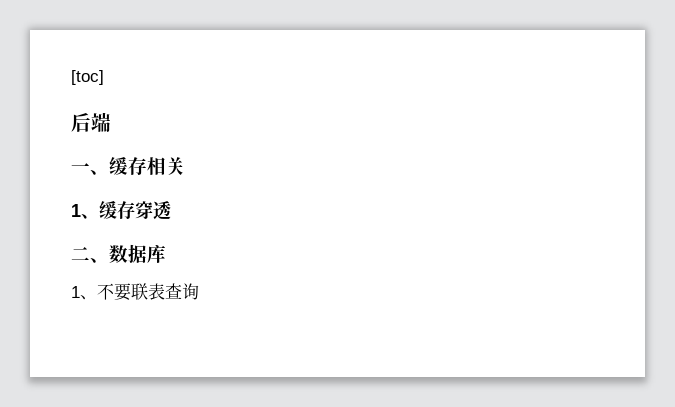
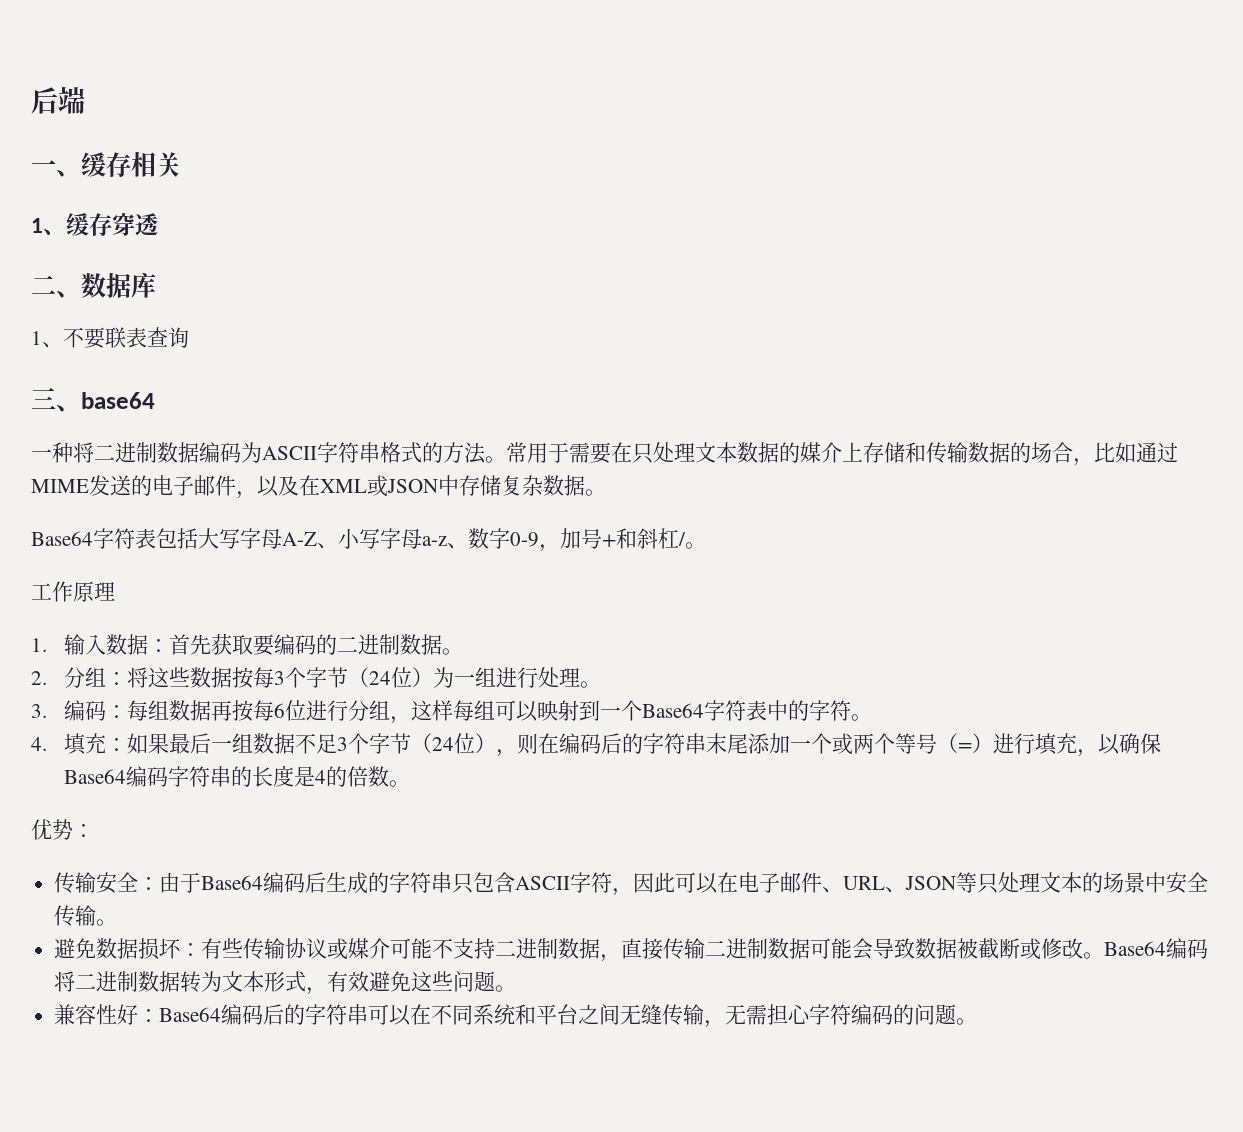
- [toc]
+ 三、base64
+ 一种将二进制数据编码为ASCII字符串格式的方法。常用于需要在只处理文本数据的媒介上存储和传输数据的场合，比如通过MIME发送的电子邮件，以及在XML或JSON中存储复杂数据。
+ Base64字符表包括大写字母A-Z、小写字母a-z、数字0-9，加号+和斜杠/。
+ 工作原理
+ 1.输入数据：首先获取要编码的二进制数据。
+ 2.分组：将这些数据按每3个字节（24位）为一组进行处理。
+ 3.编码：每组数据再按每6位进行分组，这样每组可以映射到一个Base64字符表中的字符。
+ 4.填充：如果最后一组数据不足3个字节（24位），则在编码后的字符串末尾添加一个或两个等号（=）进行填充，以确保Base64编码字符串的长度是4的倍数。
+ 优势：
+ 传输安全：由于Base64编码后生成的字符串只包含ASCII字符，因此可以在电子邮件、URL、JSON等只处理文本的场景中安全传输。
+ 避免数据损坏：有些传输协议或媒介可能不支持二进制数据，直接传输二进制数据可能会导致数据被截断或修改。Base64编码将二进制数据转为文本形式，有效避免这些问题。
+ 兼容性好：Base64编码后的字符串可以在不同系统和平台之间无缝传输，无需担心字符编码的问题。

